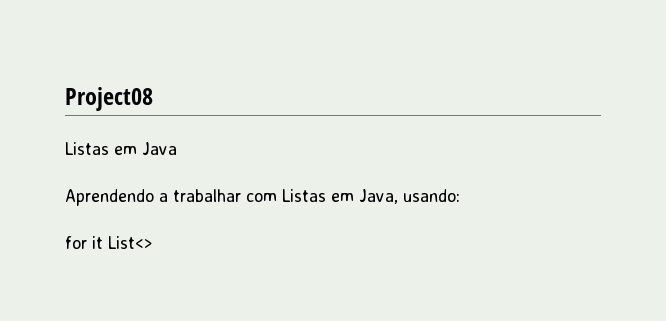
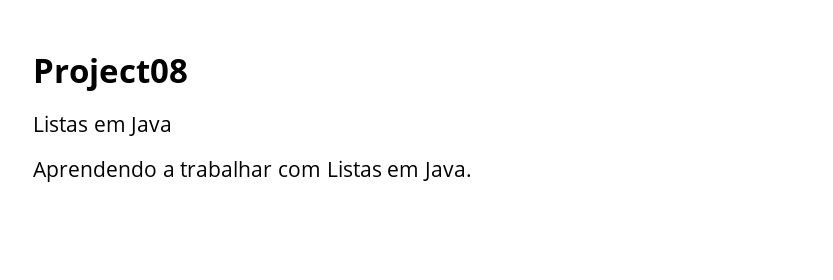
- Aprendendo a trabalhar com Listas em Java, usando:
- for it List<>
+ Aprendendo a trabalhar com Listas em Java.

